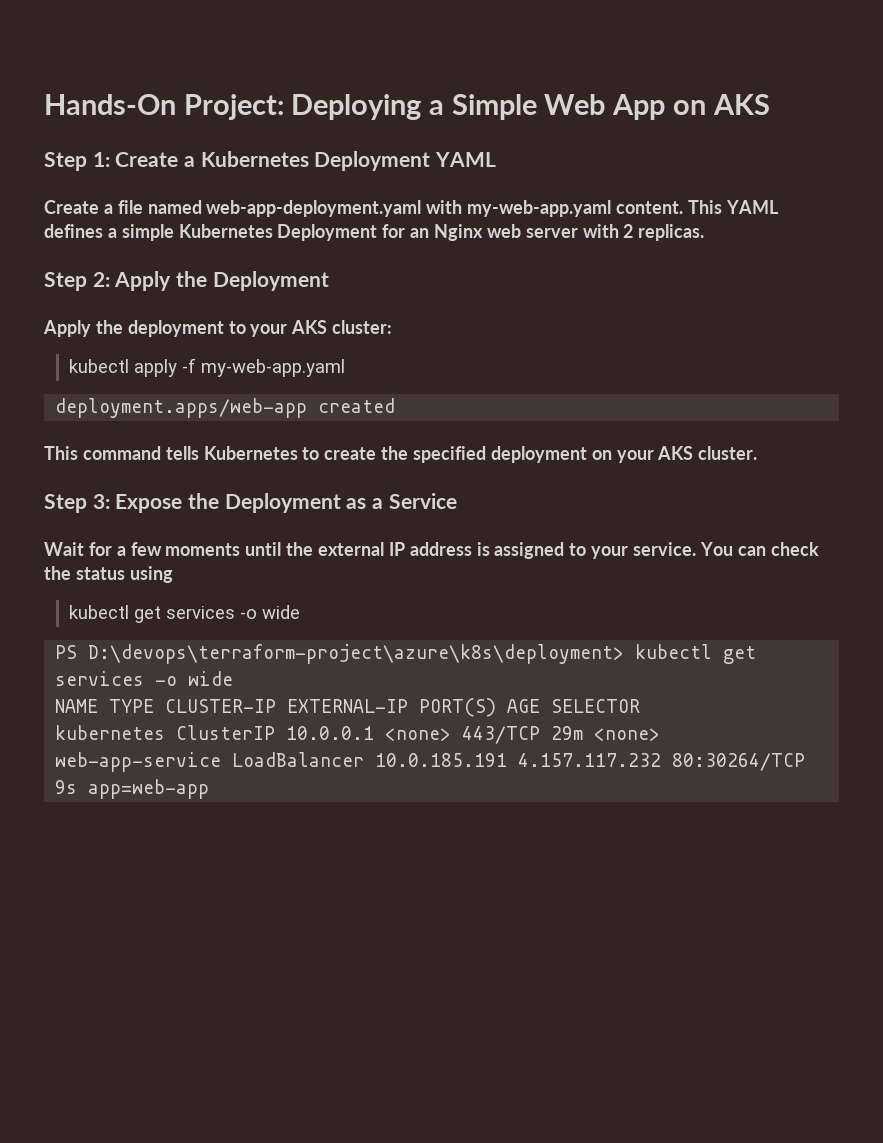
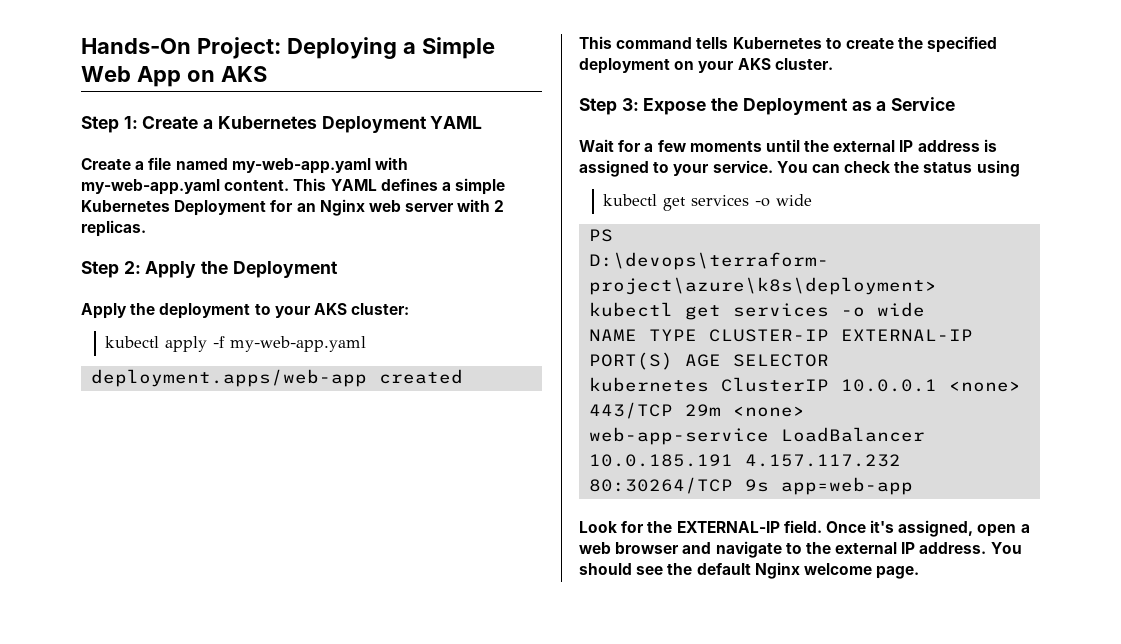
- Create a file named web-app-deployment.yaml with my-web-app.yaml content.
+ Create a file named my-web-app.yaml with my-web-app.yaml content.
+ Look for the EXTERNAL-IP field. Once it's assigned, open a web browser and navigate to the external IP address. You should see the default Nginx welcome page.

